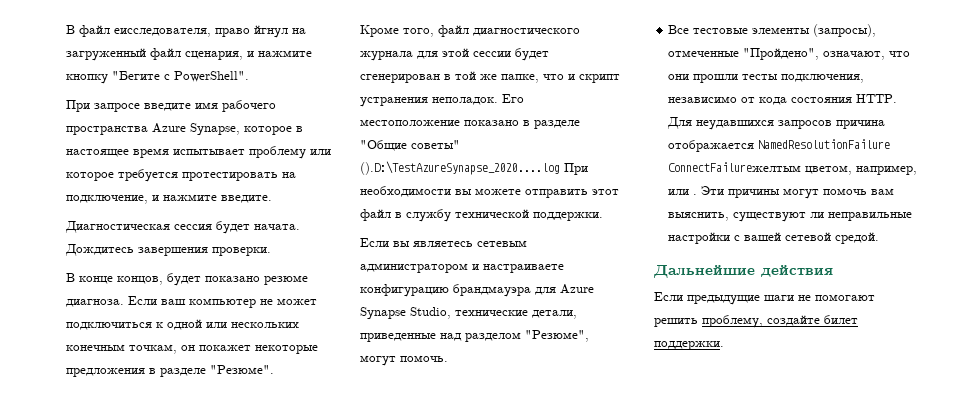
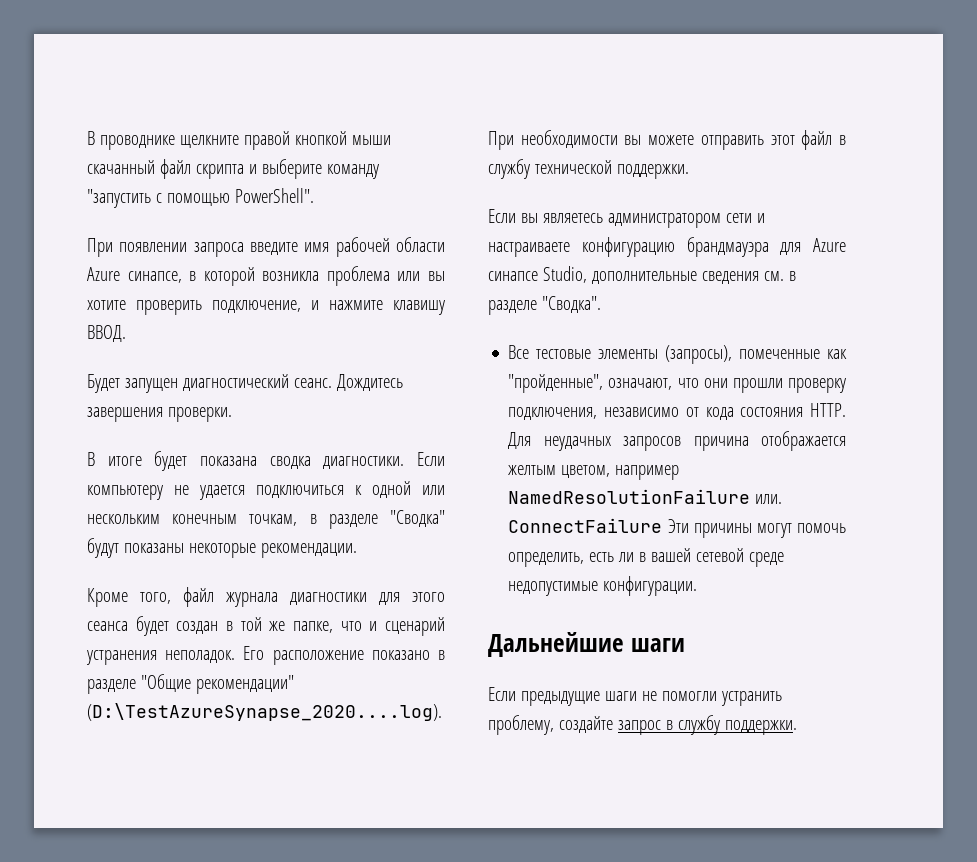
- В файл еисследователя, право йгнул на загруженный файл сценария, и нажмите кнопку "Бегите с PowerShell".
- При запросе введите имя рабочего пространства Azure Synapse, которое в настоящее время испытывает проблему или которое требуется протестировать на подключение, и нажмите введите.
- Диагностическая сессия будет начата. Дождитесь завершения проверки.
- В конце концов, будет показано резюме диагноза. Если ваш компьютер не может подключиться к одной или нескольких конечным точкам, он покажет некоторые предложения в разделе "Резюме".
- Кроме того, файл диагностического журнала для этой сессии будет сгенерирован в той же папке, что и скрипт устранения неполадок.
+ В проводнике щелкните правой кнопкой мыши скачанный файл скрипта и выберите команду "запустить с помощью PowerShell".
+ При появлении запроса введите имя рабочей области Azure синапсе, в которой возникла проблема или вы хотите проверить подключение, и нажмите клавишу ВВОД.
+ Будет запущен диагностический сеанс. Дождитесь завершения проверки.
+ В итоге будет показана сводка диагностики. Если компьютеру не удается подключиться к одной или нескольким конечным точкам, в разделе "Сводка" будут показаны некоторые рекомендации.
+ Кроме того, файл журнала диагностики для этого сеанса будет создан в той же папке, что и сценарий устранения неполадок.
- Его местоположение показано в разделе "Общие советы" ().D:\TestAzureSynapse_2020....log При необходимости вы можете отправить этот файл в службу технической поддержки.
+ Его расположение показано в разделе "Общие рекомендации" (D:\TestAzureSynapse_2020....log). При необходимости вы можете отправить этот файл в службу технической поддержки.
- Если вы являетесь сетевым администратором и настраиваете конфигурацию брандмауэра для Azure Synapse Studio, технические детали, приведенные над разделом "Резюме", могут помочь.
+ Если вы являетесь администратором сети и настраиваете конфигурацию брандмауэра для Azure синапсе Studio, дополнительные сведения см. в разделе "Сводка".
- Все тестовые элементы (запросы), отмеченные "Пройдено", означают, что они прошли тесты подключения, независимо от кода состояния HTTP.
+ Все тестовые элементы (запросы), помеченные как "пройденные", означают, что они прошли проверку подключения, независимо от кода состояния HTTP.
- Для неудавшихся запросов причина отображается NamedResolutionFailure ConnectFailureжелтым цветом, например, или . Эти причины могут помочь вам выяснить, существуют ли неправильные настройки с вашей сетевой средой.
+ Для неудачных запросов причина отображается желтым цветом, например NamedResolutionFailure или. ConnectFailure Эти причины могут помочь определить, есть ли в вашей сетевой среде недопустимые конфигурации.
- Дальнейшие действия
+ Дальнейшие шаги
- Если предыдущие шаги не помогают решить проблему, создайте билет поддержки.
+ Если предыдущие шаги не помогли устранить проблему, создайте запрос в службу поддержки.

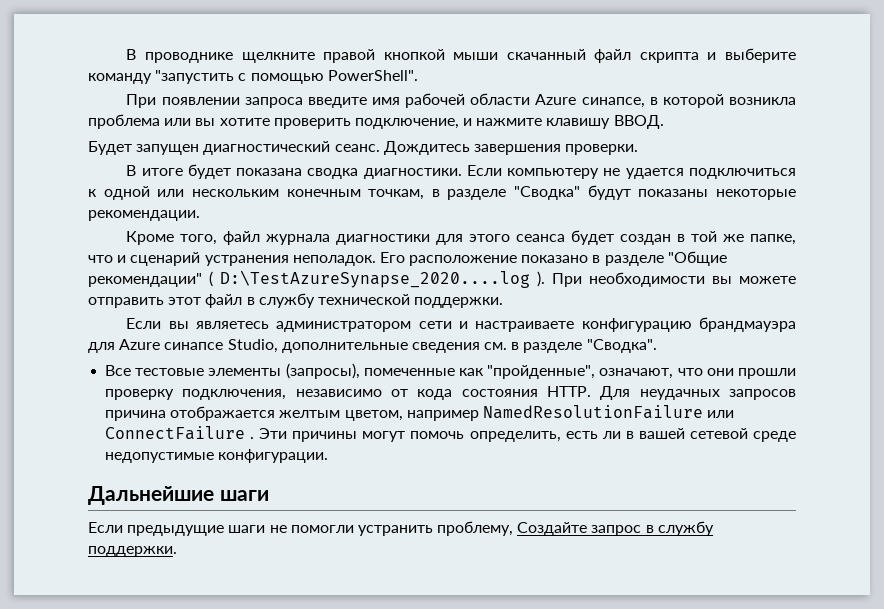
- Его расположение показано в разделе "Общие рекомендации" (D:\TestAzureSynapse_2020....log). При необходимости вы можете отправить этот файл в службу технической поддержки.
+ Его расположение показано в разделе "Общие рекомендации" ( D:\TestAzureSynapse_2020....log ). При необходимости вы можете отправить этот файл в службу технической поддержки.
- Для неудачных запросов причина отображается желтым цветом, например NamedResolutionFailure или. ConnectFailure Эти причины могут помочь определить, есть ли в вашей сетевой среде недопустимые конфигурации.
+ Для неудачных запросов причина отображается желтым цветом, например NamedResolutionFailure или ConnectFailure . Эти причины могут помочь определить, есть ли в вашей сетевой среде недопустимые конфигурации.
- Если предыдущие шаги не помогли устранить проблему, создайте запрос в службу поддержки.
+ Если предыдущие шаги не помогли устранить проблему, Создайте запрос в службу поддержки.

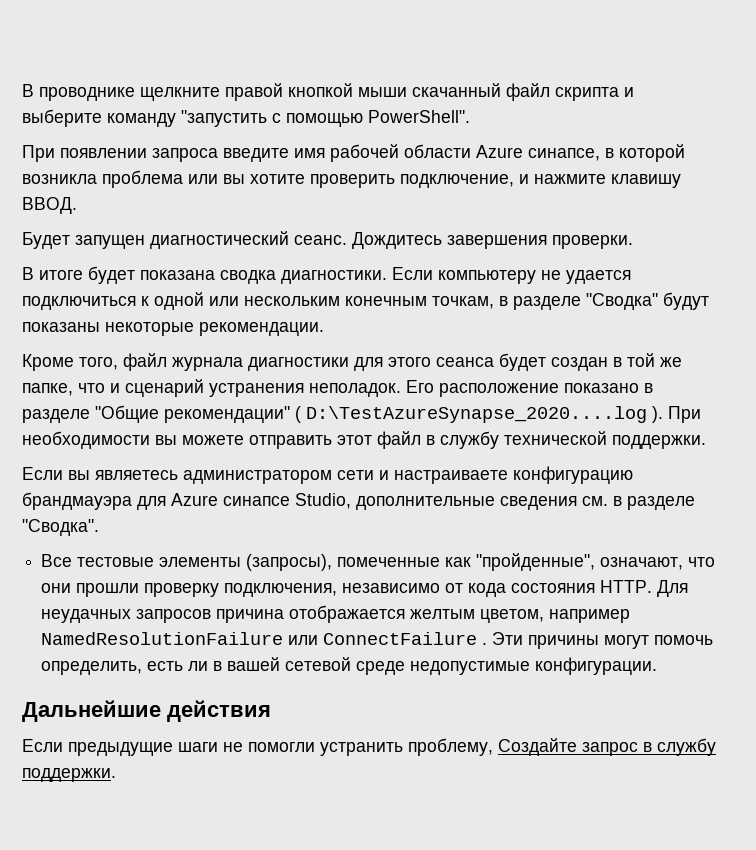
- Дальнейшие шаги
+ Дальнейшие действия

